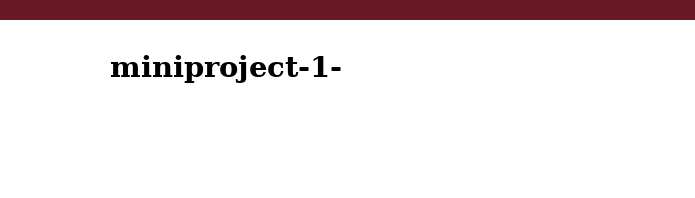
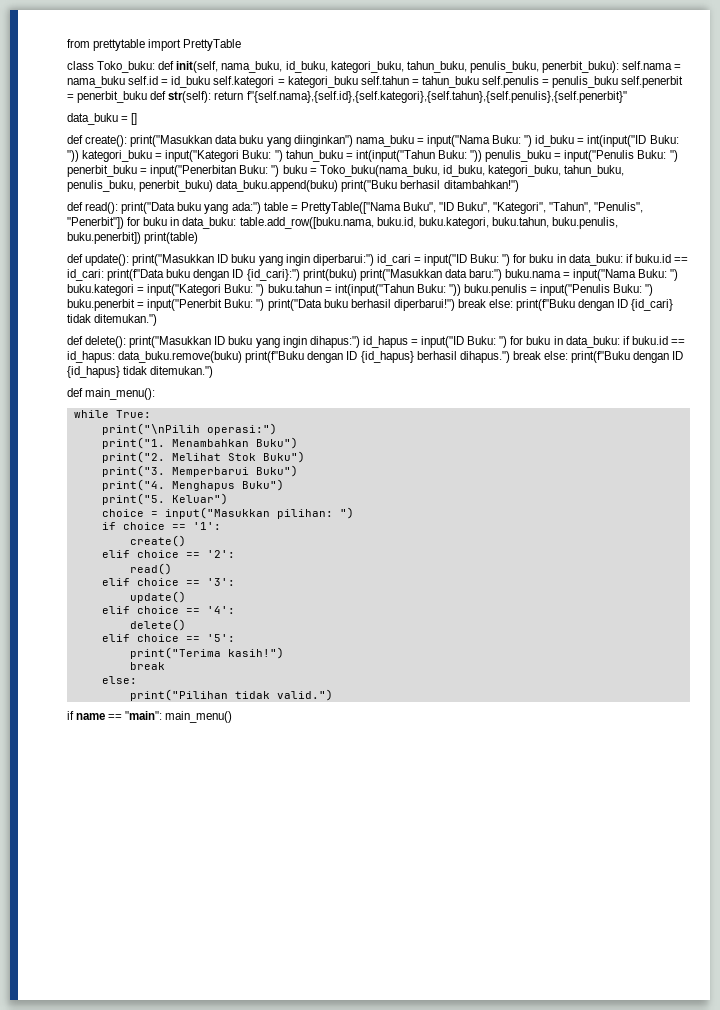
- miniproject-1-
+ from prettytable import PrettyTable
+ class Toko_buku: def init(self, nama_buku, id_buku, kategori_buku, tahun_buku, penulis_buku, penerbit_buku): self.nama = nama_buku self.id = id_buku self.kategori = kategori_buku self.tahun = tahun_buku self.penulis = penulis_buku self.penerbit = penerbit_buku def str(self): return f"{self.nama},{self.id},{self.kategori},{self.tahun},{self.penulis},{self.penerbit}"
+ data_buku = []
+ def create(): print("Masukkan data buku yang diinginkan") nama_buku = input("Nama Buku: ") id_buku = int(input("ID Buku: ")) kategori_buku = input("Kategori Buku: ") tahun_buku = int(input("Tahun Buku: ")) penulis_buku = input("Penulis Buku: ") penerbit_buku = input("Penerbitan Buku: ") buku = Toko_buku(nama_buku, id_buku, kategori_buku, tahun_buku, penulis_buku, penerbit_buku) data_buku.append(buku) print("Buku berhasil ditambahkan!")
+ def read(): print("Data buku yang ada:") table = PrettyTable(["Nama Buku", "ID Buku", "Kategori", "Tahun", "Penulis", "Penerbit"]) for buku in data_buku: table.add_row([buku.nama, buku.id, buku.kategori, buku.tahun, buku.penulis, buku.penerbit]) print(table)
+ def update(): print("Masukkan ID buku yang ingin diperbarui:") id_cari = input("ID Buku: ") for buku in data_buku: if buku.id == id_cari: print(f"Data buku dengan ID {id_cari}:") print(buku) print("Masukkan data baru:") buku.nama = input("Nama Buku: ") buku.kategori = input("Kategori Buku: ") buku.tahun = int(input("Tahun Buku: ")) buku.penulis = input("Penulis Buku: ") buku.penerbit = input("Penerbit Buku: ") print("Data buku berhasil diperbarui!") break else: print(f"Buku dengan ID {id_cari} tidak ditemukan.")
+ def delete(): print("Masukkan ID buku yang ingin dihapus:") id_hapus = input("ID Buku: ") for buku in data_buku: if buku.id == id_hapus: data_buku.remove(buku) print(f"Buku dengan ID {id_hapus} berhasil dihapus.") break else: print(f"Buku dengan ID {id_hapus} tidak ditemukan.")
+ def main_menu():
+ while True:
+ print("\nPilih operasi:")
+ print("1. Menambahkan Buku")
+ print("2. Melihat Stok Buku")
+ print("3. Memperbarui Buku")
+ print("4. Menghapus Buku")
+ print("5. Keluar")
+ choice = input("Masukkan pilihan: ")
+ if choice == '1':
+ create()
+ elif choice == '2':
+ read()
+ elif choice == '3':
+ update()
+ elif choice == '4':
+ delete()
+ elif choice == '5':
+ print("Terima kasih!")
+ break
+ else:
+ print("Pilihan tidak valid.")
+ if name == "main": main_menu()

